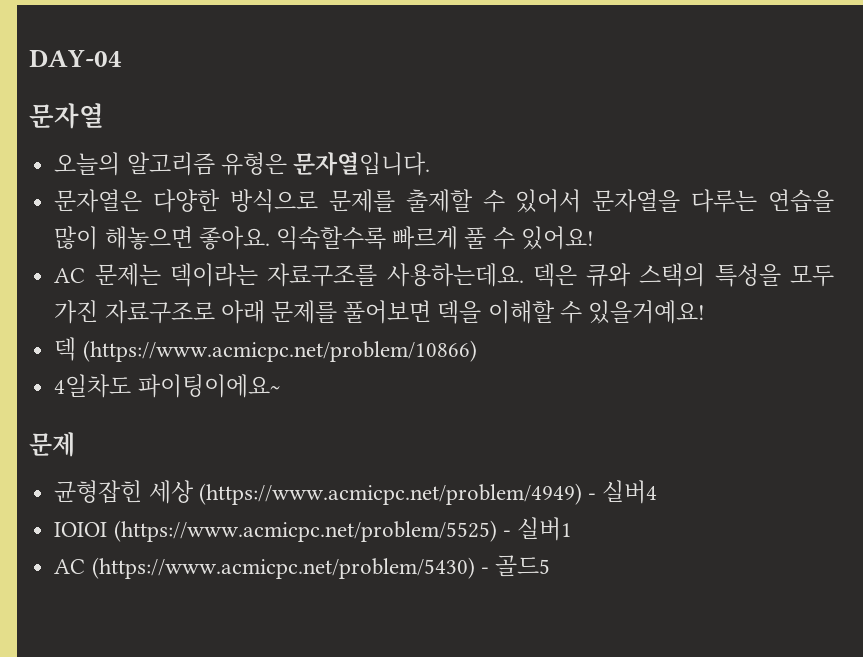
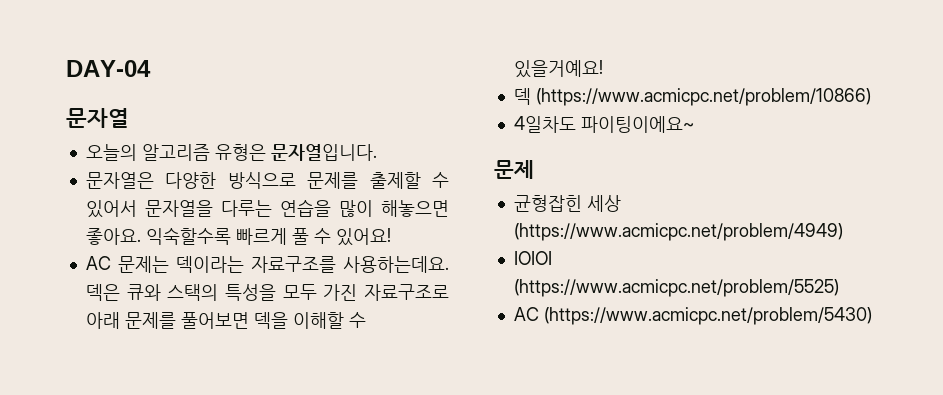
- 균형잡힌 세상 (https://www.acmicpc.net/problem/4949) - 실버4
+ 균형잡힌 세상 (https://www.acmicpc.net/problem/4949)
- IOIOI (https://www.acmicpc.net/problem/5525) - 실버1
+ IOIOI (https://www.acmicpc.net/problem/5525)
- AC (https://www.acmicpc.net/problem/5430) - 골드5
+ AC (https://www.acmicpc.net/problem/5430)

